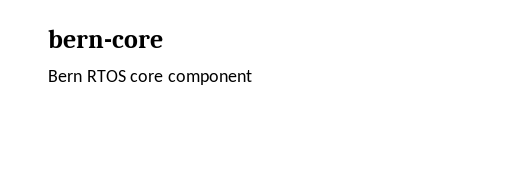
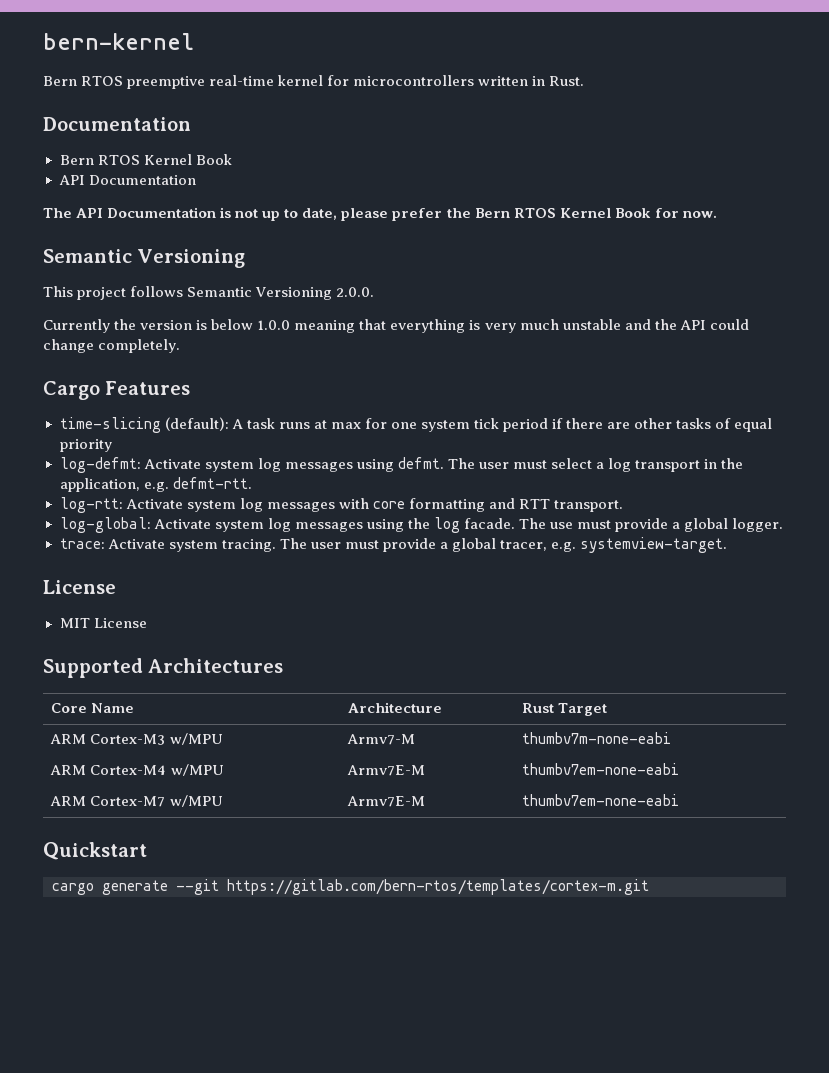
- bern-core
- Bern RTOS core component
+ bern-kernel
+ Bern RTOS preemptive real-time kernel for microcontrollers written in Rust.
+ Documentation
+ Bern RTOS Kernel Book
+ API Documentation
+ The API Documentation is not up to date, please prefer the Bern RTOS Kernel Book for now.
+ Semantic Versioning
+ This project follows Semantic Versioning 2.0.0.
+ Currently the version is below 1.0.0 meaning that everything is very much unstable and the API could change completely.
+ Cargo Features
+ time-slicing (default): A task runs at max for one system tick period if there are other tasks of equal priority
+ log-defmt: Activate system log messages using defmt. The user must select a log transport in the application, e.g. defmt-rtt.
+ log-rtt: Activate system log messages with core formatting and RTT transport.
+ log-global: Activate system log messages using the log facade. The use must provide a global logger.
+ trace: Activate system tracing. The user must provide a global tracer, e.g. systemview-target.
+ License
+ MIT License
+ Supported Architectures
+ Core Name | Architecture | Rust Target
+ ARM Cortex-M3 w/MPU | Armv7-M | thumbv7m-none-eabi
+ ARM Cortex-M4 w/MPU | Armv7E-M | thumbv7em-none-eabi
+ ARM Cortex-M7 w/MPU | Armv7E-M | thumbv7em-none-eabi
+ Quickstart
+ cargo generate --git https://gitlab.com/bern-rtos/templates/cortex-m.git

